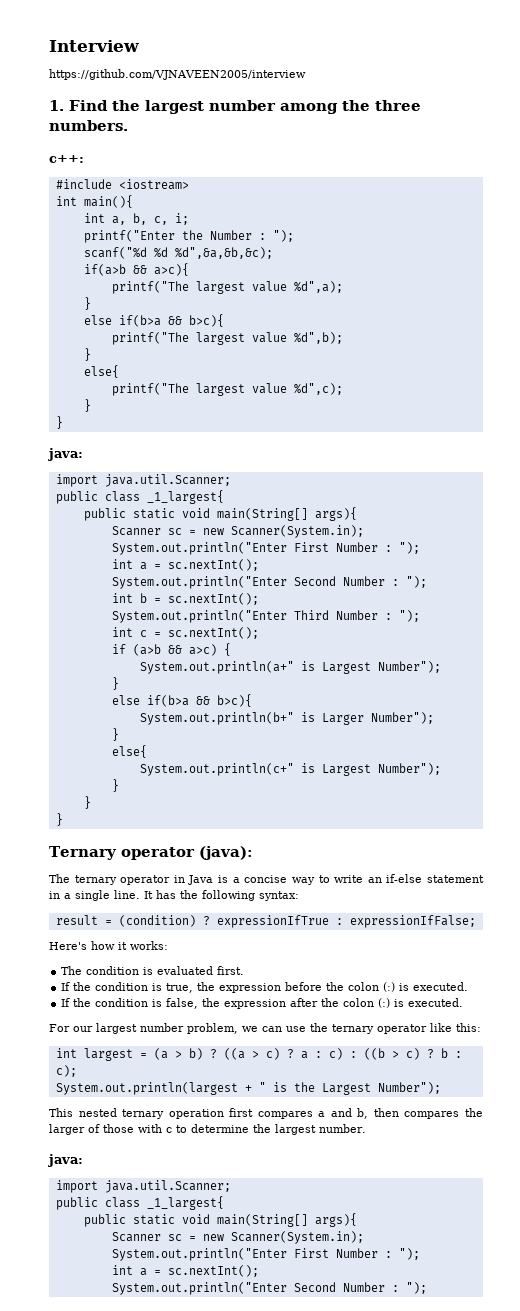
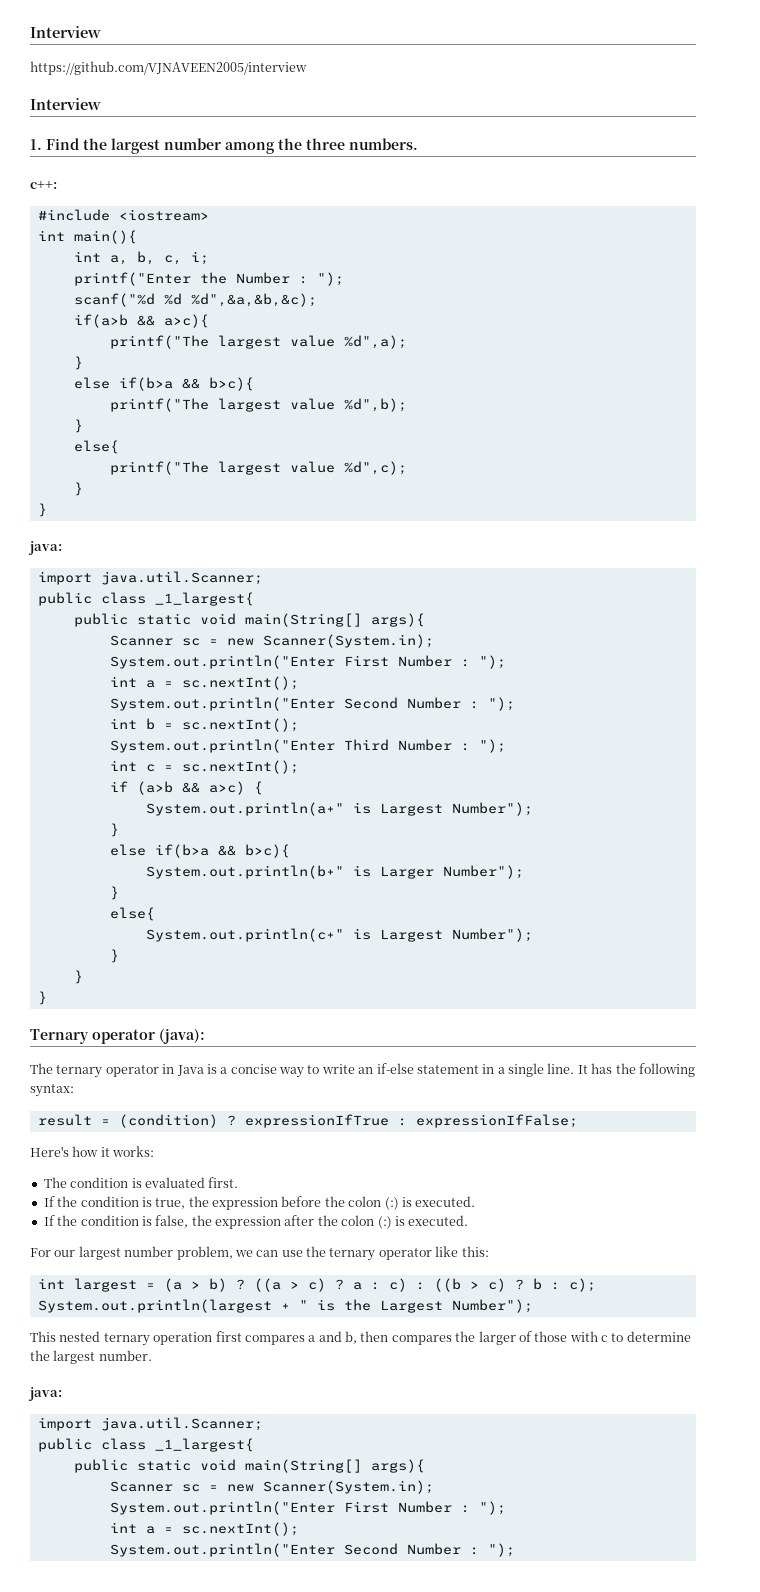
  https://github.com/VJNAVEEN2005/interview
+ Interview

